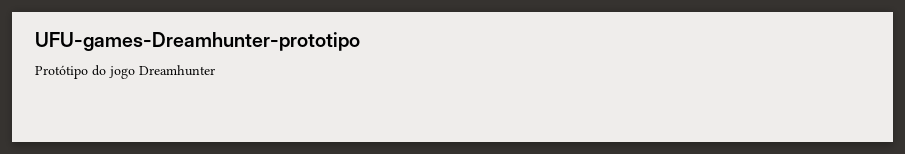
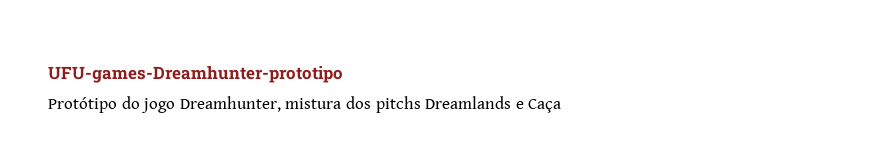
- Protótipo do jogo Dreamhunter
+ Protótipo do jogo Dreamhunter, mistura dos pitchs Dreamlands e Caça

